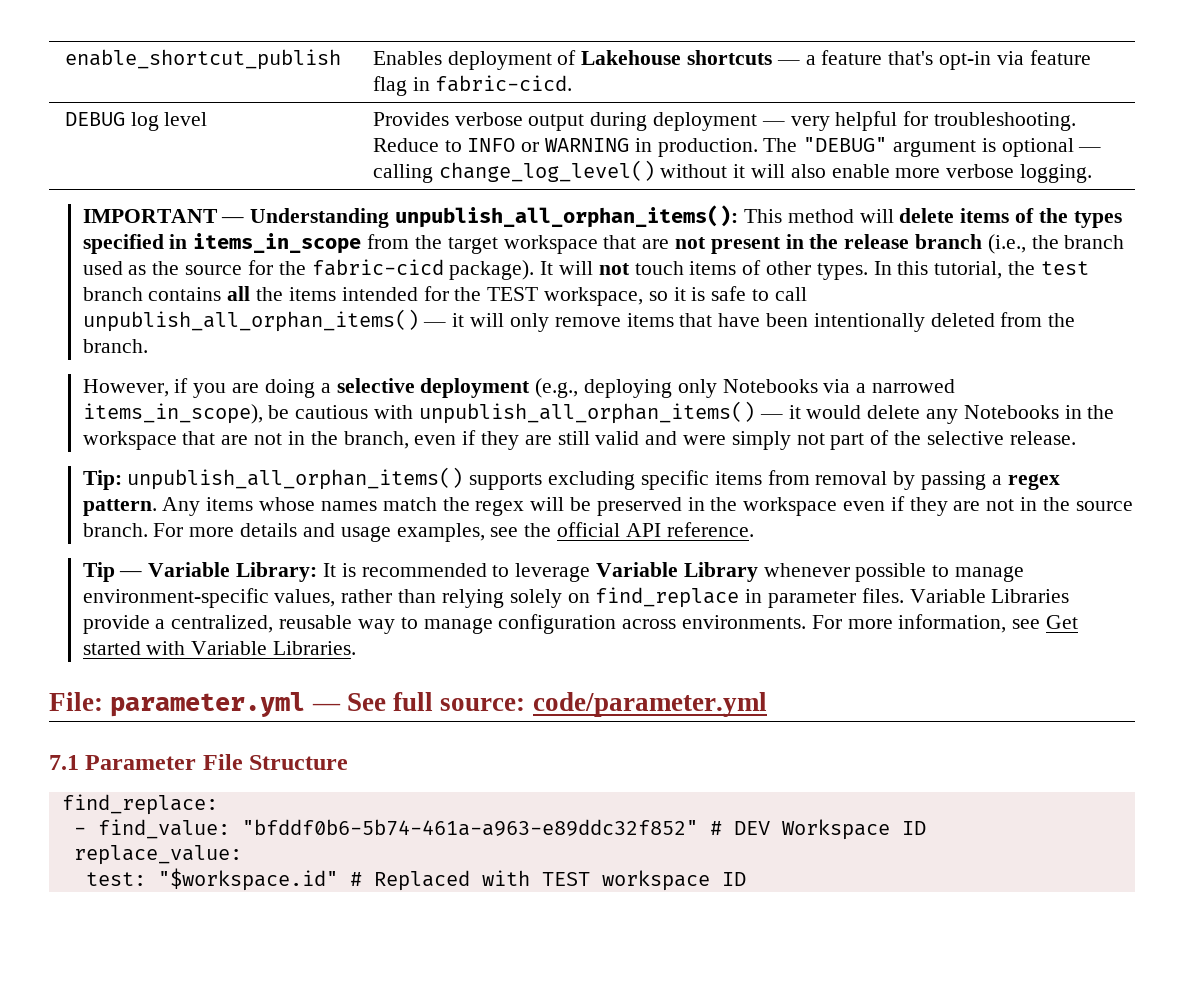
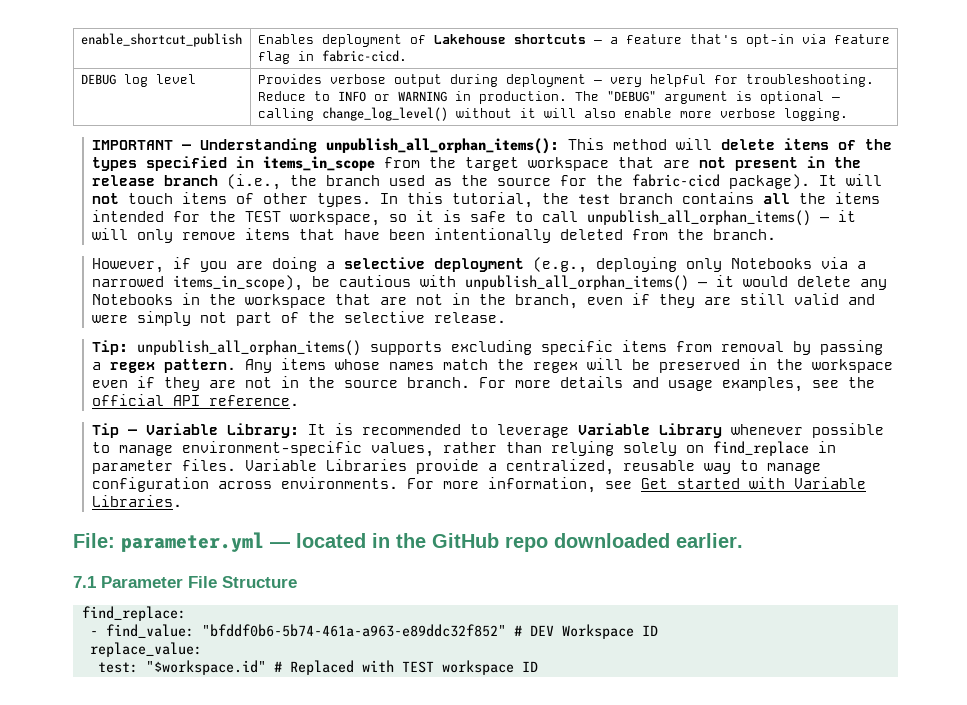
- File: parameter.yml — See full source: code/parameter.yml
+ File: parameter.yml — located in the GitHub repo downloaded earlier.

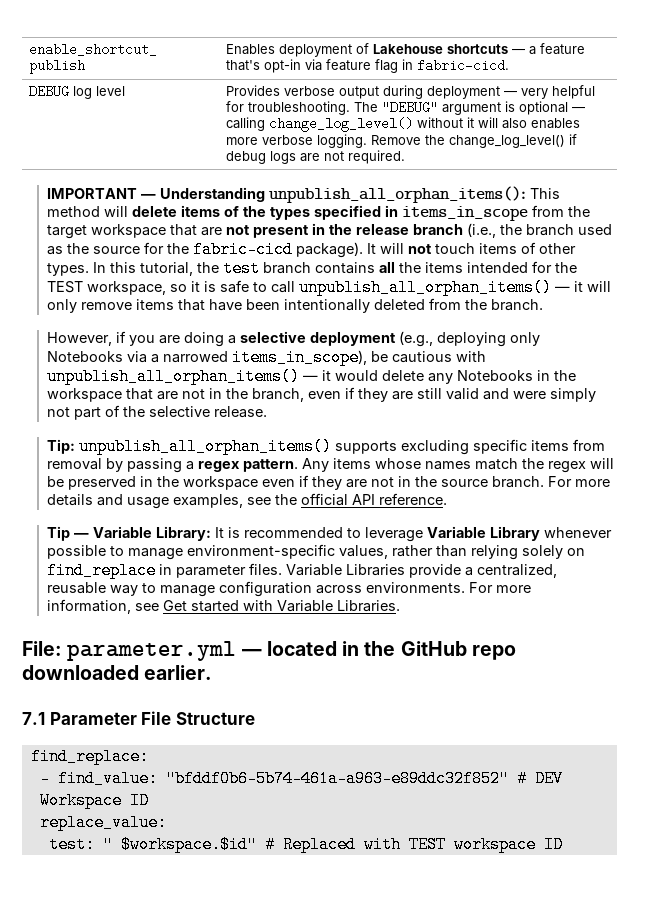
- DEBUG log level | Provides verbose output during deployment — very helpful for troubleshooting. Reduce to INFO or WARNING in production. The "DEBUG" argument is optional — calling change_log_level() without it will also enable more verbose logging.
+ DEBUG log level | Provides verbose output during deployment — very helpful for troubleshooting. The "DEBUG" argument is optional — calling change_log_level() without it will also enables more verbose logging. Remove the change_log_level() if debug logs are not required.
- test: "$workspace.id" # Replaced with TEST workspace ID
+ test: " $workspace.$id" # Replaced with TEST workspace ID

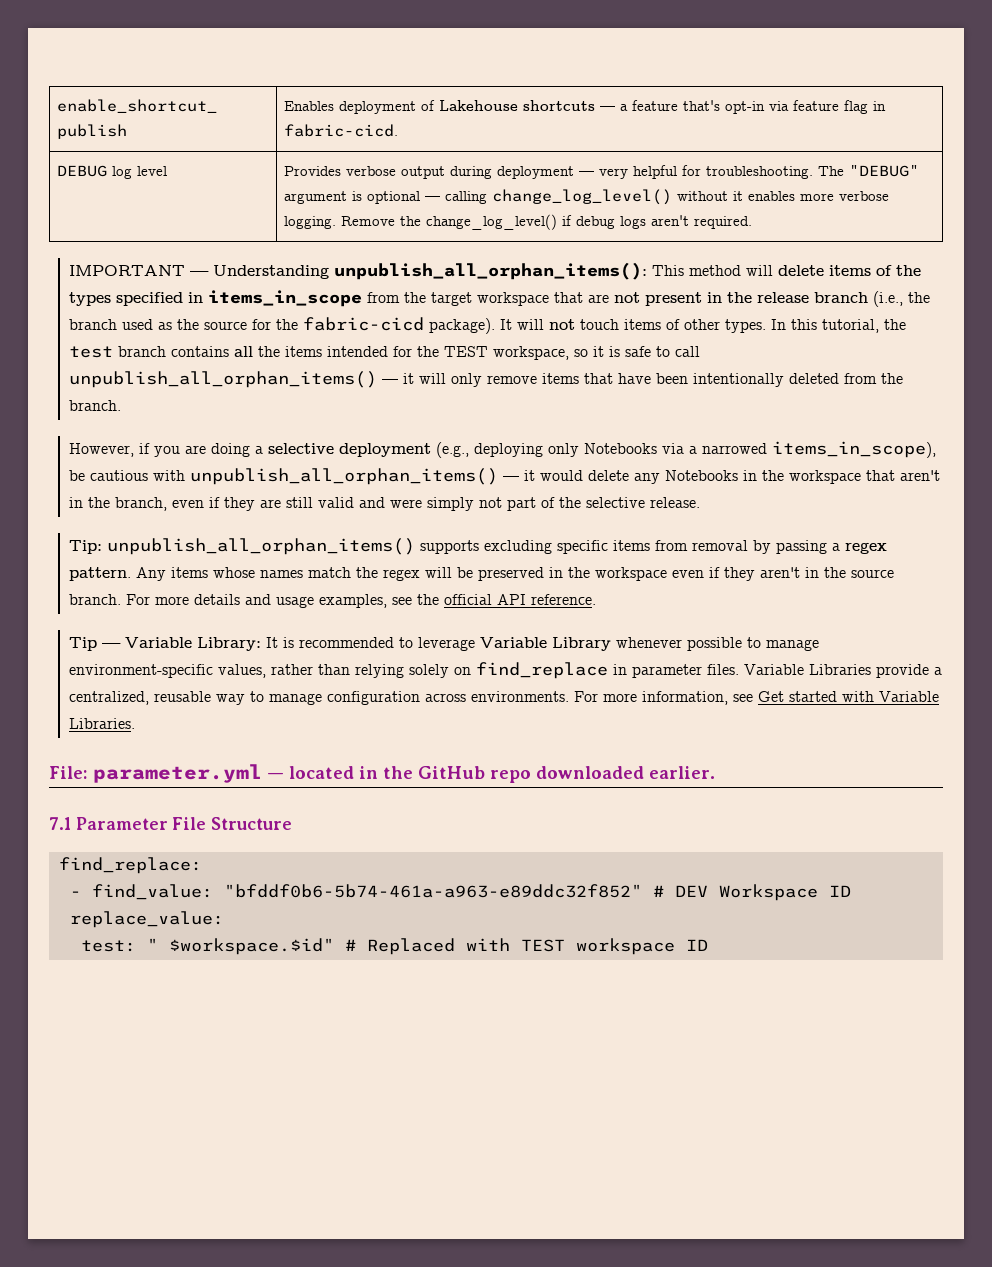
- DEBUG log level | Provides verbose output during deployment — very helpful for troubleshooting. The "DEBUG" argument is optional — calling change_log_level() without it will also enables more verbose logging. Remove the change_log_level() if debug logs are not required.
+ DEBUG log level | Provides verbose output during deployment — very helpful for troubleshooting. The "DEBUG" argument is optional — calling change_log_level() without it enables more verbose logging. Remove the change_log_level() if debug logs aren't required.
- However, if you are doing a selective deployment (e.g., deploying only Notebooks via a narrowed items_in_scope), be cautious with unpublish_all_orphan_items() — it would delete any Notebooks in the workspace that are not in the branch, even if they are still valid and were simply not part of the selective release.
+ However, if you are doing a selective deployment (e.g., deploying only Notebooks via a narrowed items_in_scope), be cautious with unpublish_all_orphan_items() — it would delete any Notebooks in the workspace that aren't in the branch, even if they are still valid and were simply not part of the selective release.
- Any items whose names match the regex will be preserved in the workspace even if they are not in the source branch.
+ Any items whose names match the regex will be preserved in the workspace even if they aren't in the source branch.

